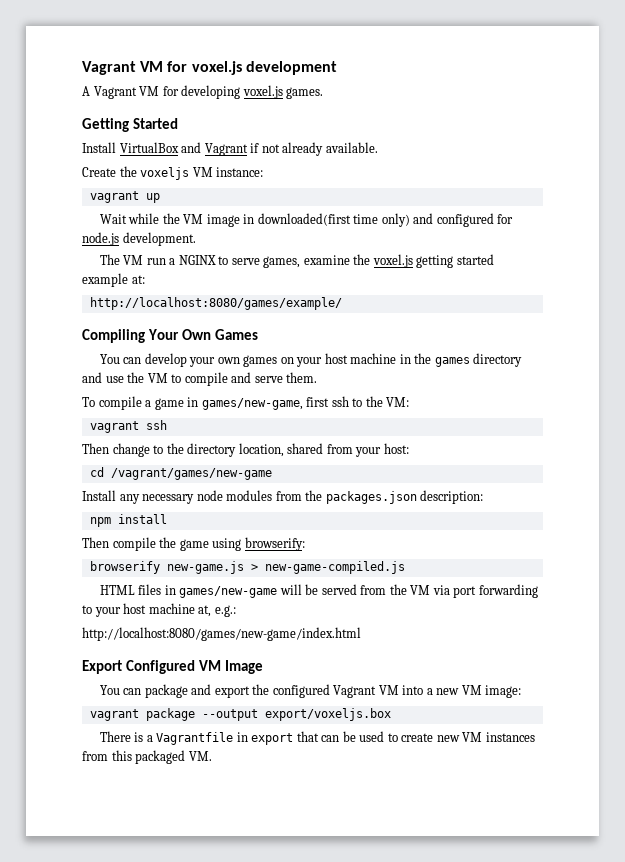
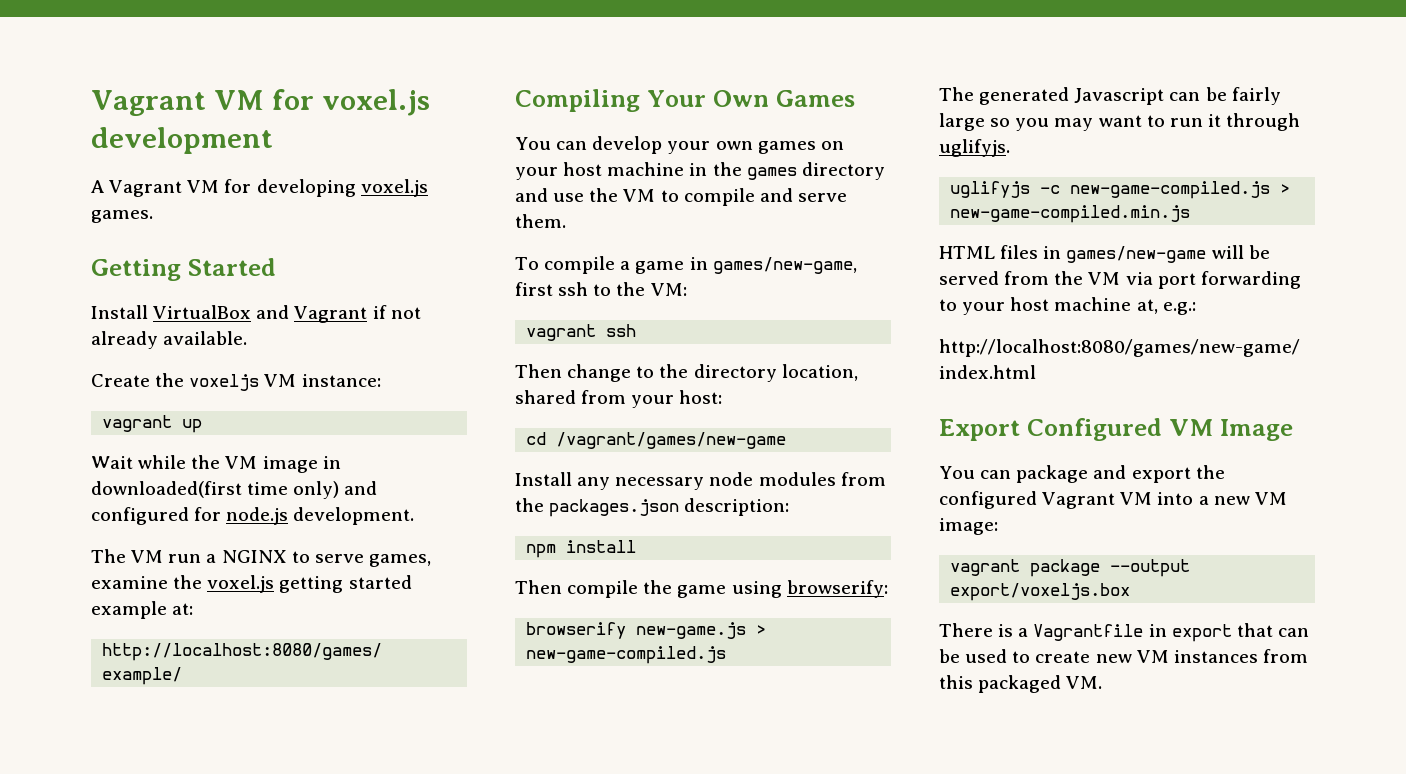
+ The generated Javascript can be fairly large so you may want to run it through uglifyjs.
+ uglifyjs -c new-game-compiled.js > new-game-compiled.min.js

